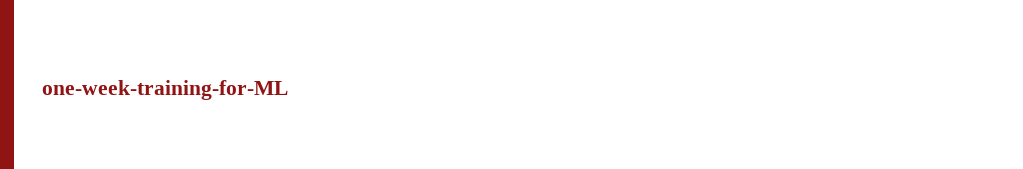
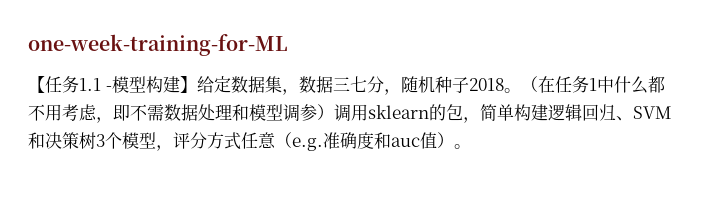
+ 【任务1.1 -模型构建】给定数据集，数据三七分，随机种子2018。（在任务1中什么都不用考虑，即不需数据处理和模型调参）调用sklearn的包，简单构建逻辑回归、SVM和决策树3个模型，评分方式任意（e.g.准确度和auc值）。

